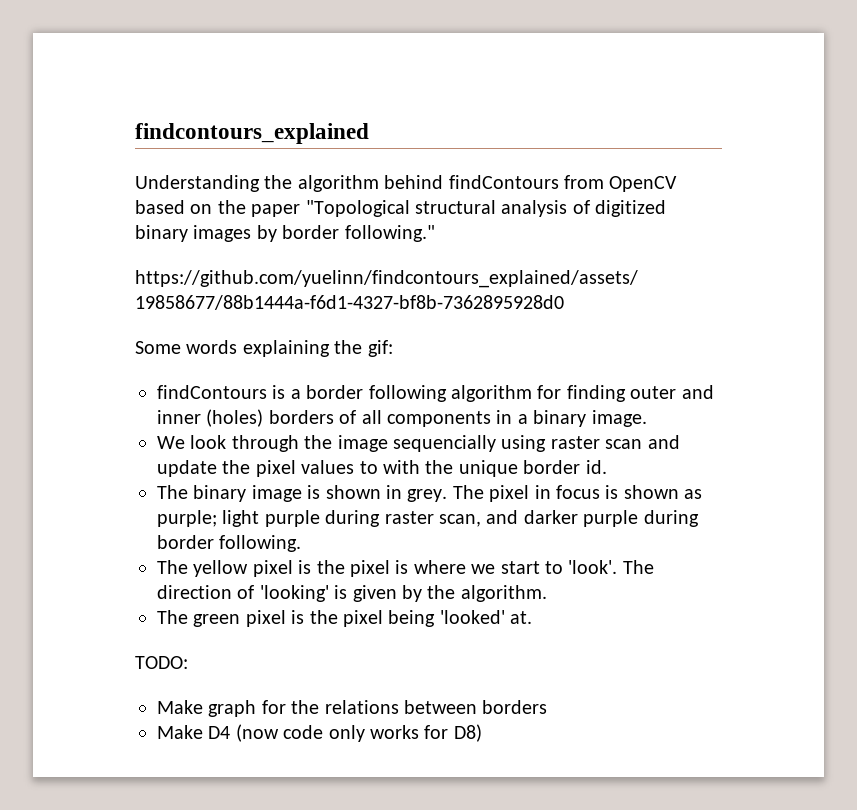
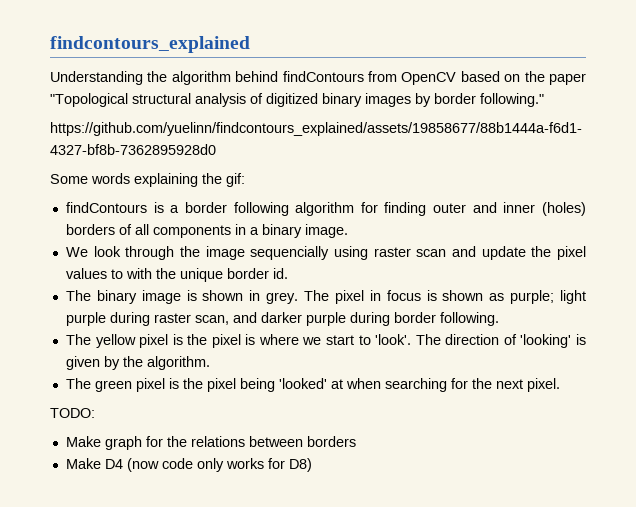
- The green pixel is the pixel being 'looked' at.
+ The green pixel is the pixel being 'looked' at when searching for the next pixel.

